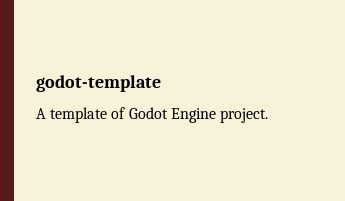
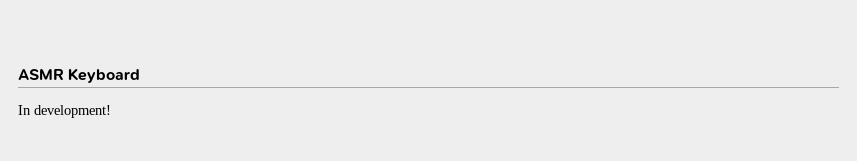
- godot-template
- A template of Godot Engine project.
+ ASMR Keyboard
+ In development!

